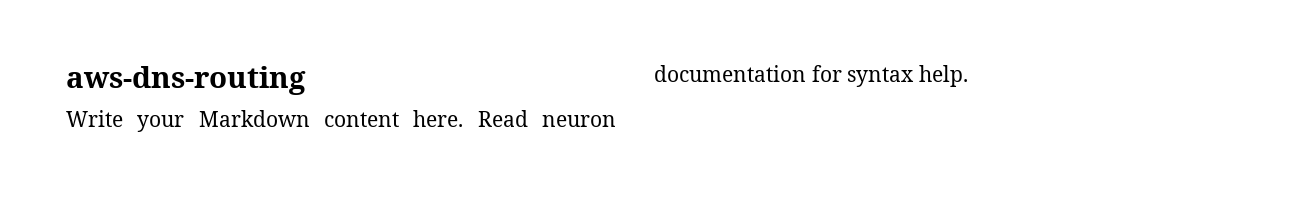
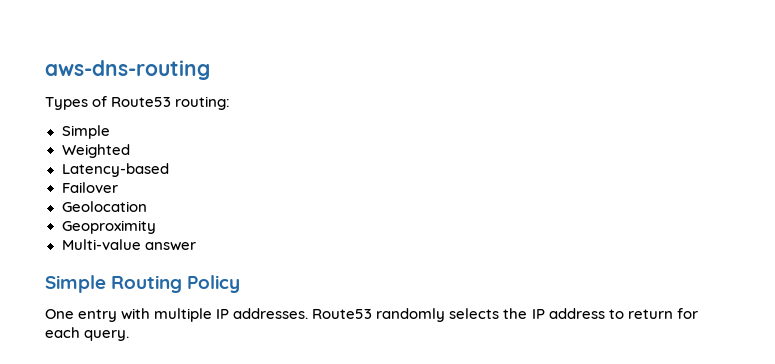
- Write your Markdown content here. Read neuron documentation for syntax help.
+ Types of Route53 routing:
+ Simple
+ Weighted
+ Latency-based
+ Failover
+ Geolocation
+ Geoproximity
+ Multi-value answer
+ Simple Routing Policy
+ One entry with multiple IP addresses. Route53 randomly selects the IP address to return for each query.

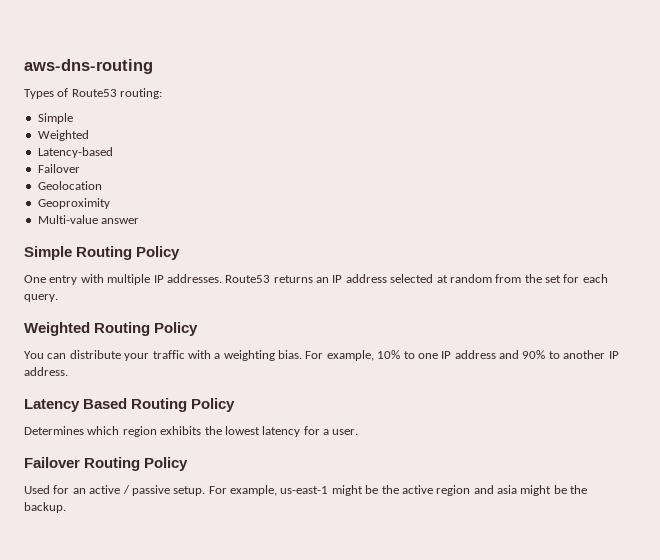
- Route53 randomly selects the IP address to return for each query.
+ Route53 returns an IP address selected at random from the set for each query.
+ Weighted Routing Policy
+ You can distribute your traffic with a weighting bias. For example, 10% to one IP address and 90% to another IP address.
+ Latency Based Routing Policy
+ Determines which region exhibits the lowest latency for a user.
+ Failover Routing Policy
+ Used for an active / passive setup. For example, us-east-1 might be the active region and asia might be the backup.

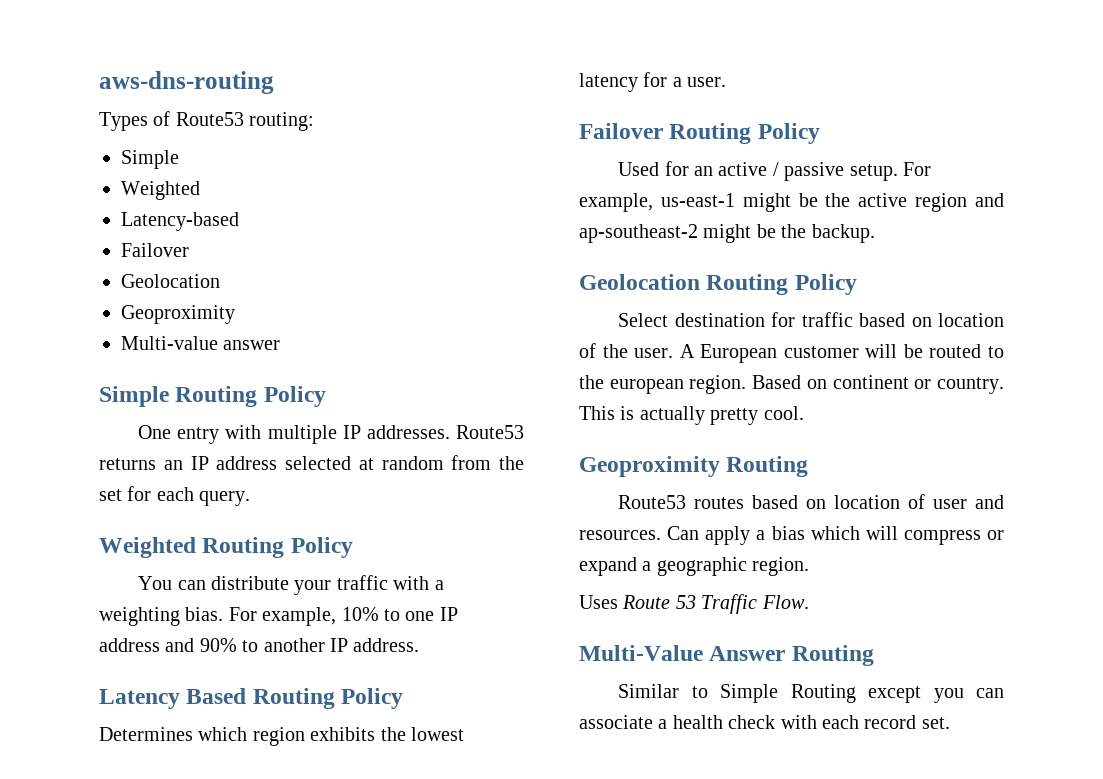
- For example, us-east-1 might be the active region and asia might be the backup.
+ For example, us-east-1 might be the active region and ap-southeast-2 might be the backup.
+ Geolocation Routing Policy
+ Select destination for traffic based on location of the user. A European customer will be routed to the european region. Based on continent or country. This is actually pretty cool.
+ Geoproximity Routing
+ Route53 routes based on location of user and resources. Can apply a bias which will compress or expand a geographic region.
+ Uses Route 53 Traffic Flow.
+ Multi-Value Answer Routing
+ Similar to Simple Routing except you can associate a health check with each record set.

